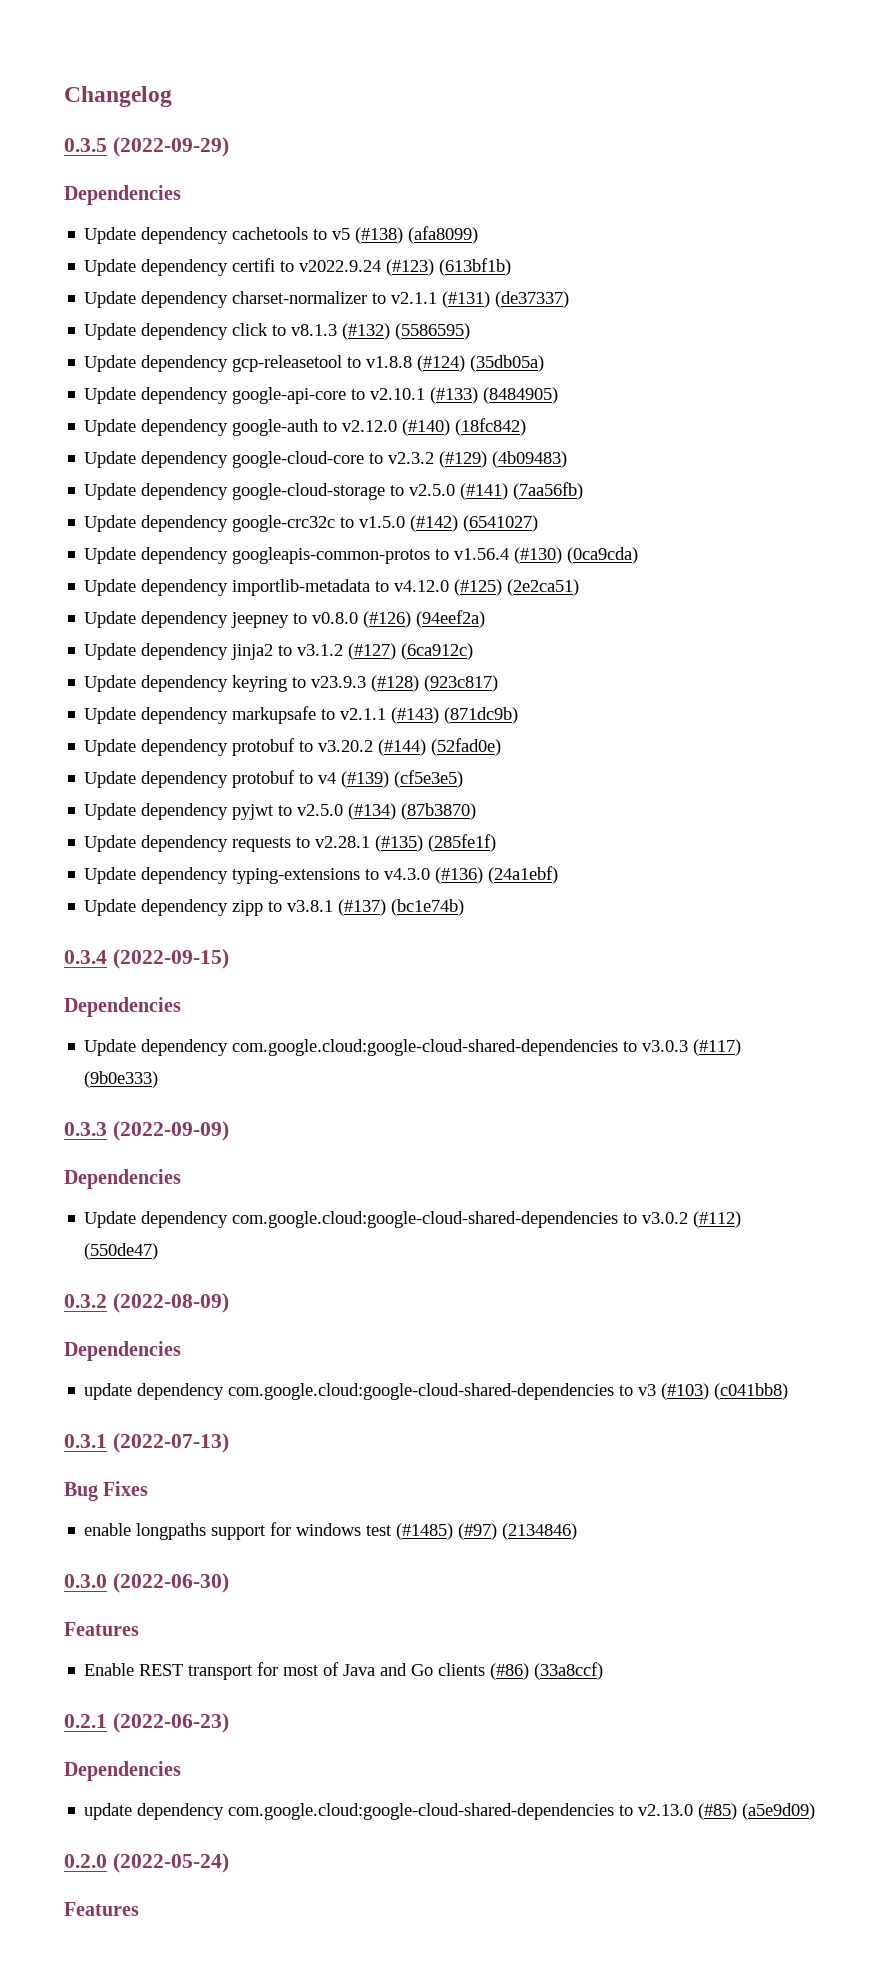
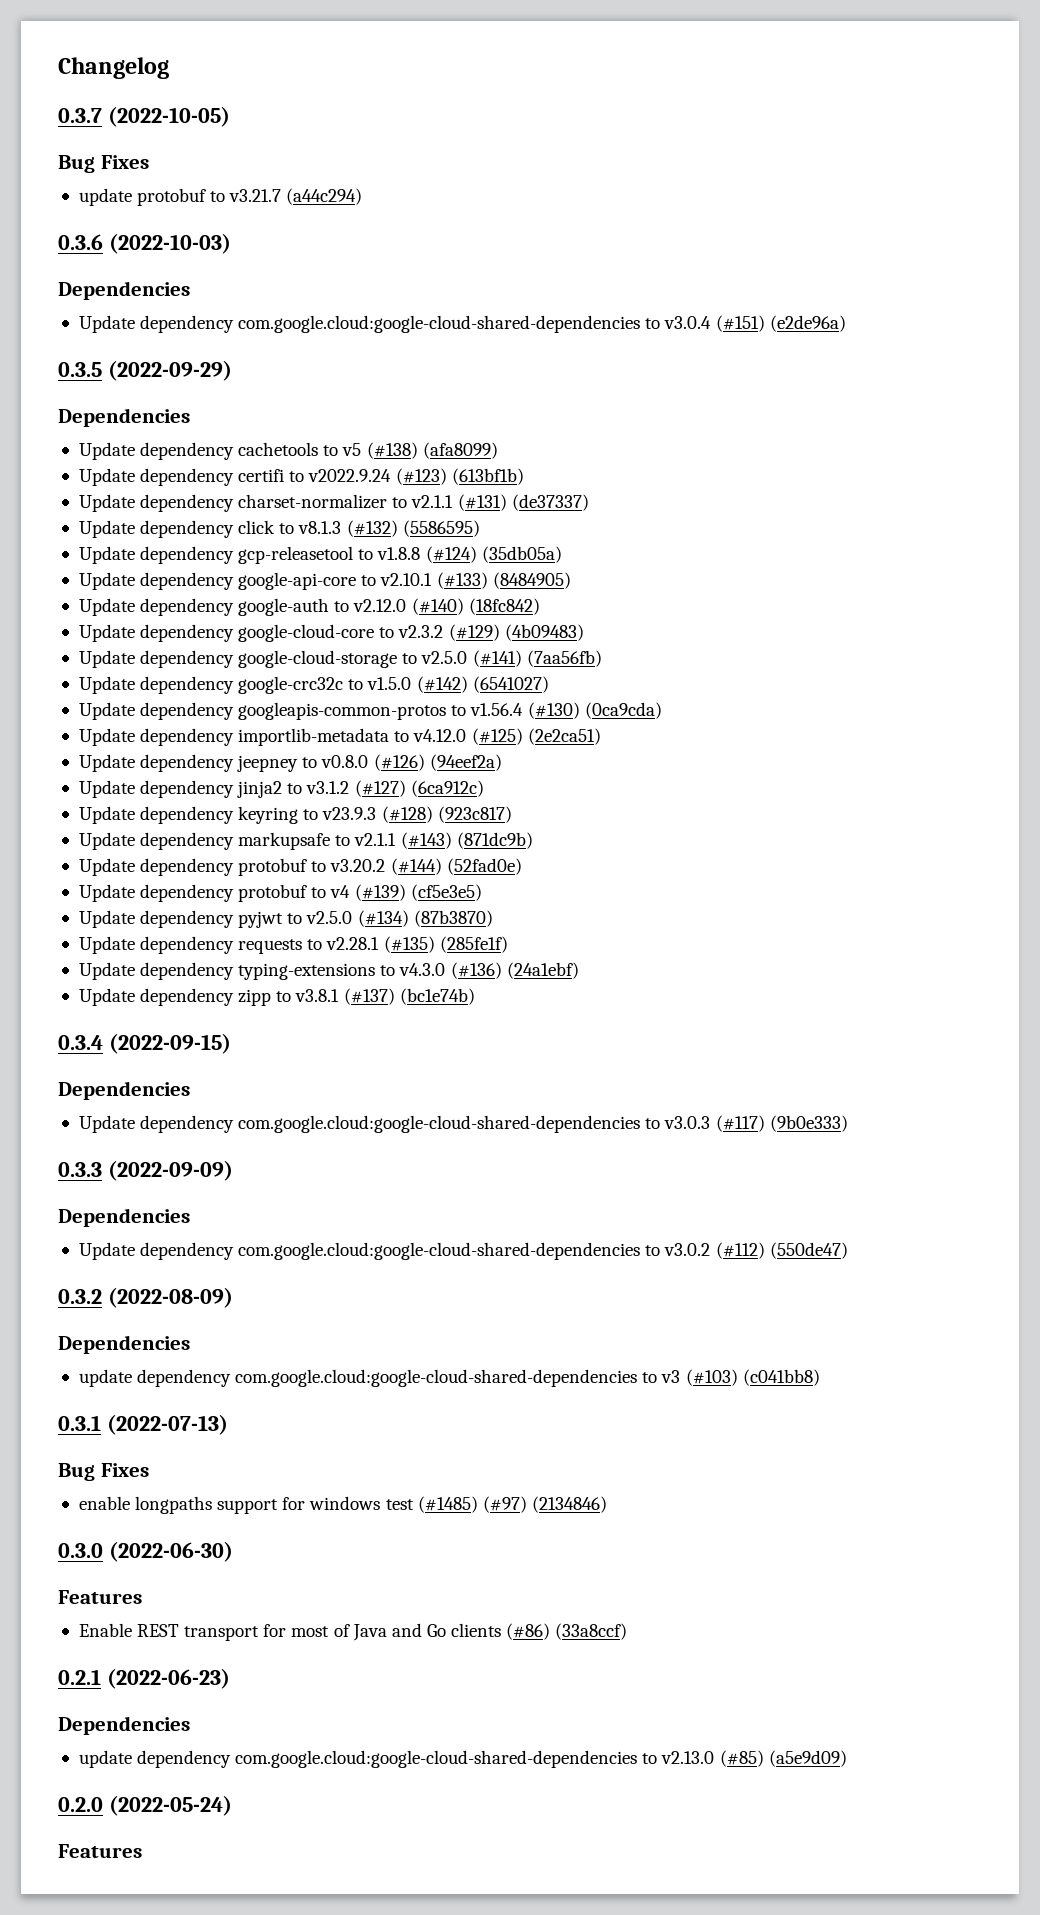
+ 0.3.7 (2022-10-05)
+ Bug Fixes
+ update protobuf to v3.21.7 (a44c294)
+ 0.3.6 (2022-10-03)
+ Dependencies
+ Update dependency com.google.cloud:google-cloud-shared-dependencies to v3.0.4 (#151) (e2de96a)

